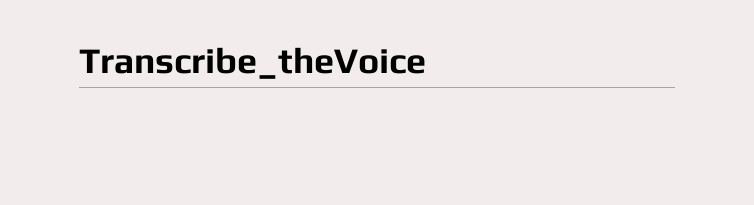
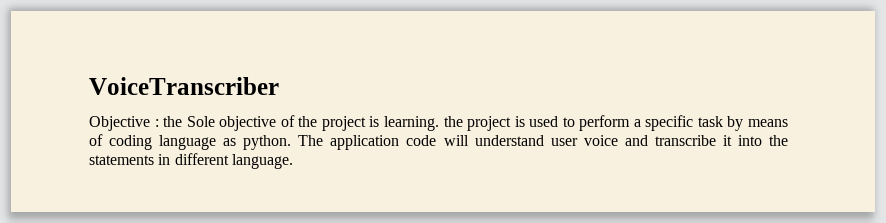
- Transcribe_theVoice
+ VoiceTranscriber
+ Objective : the Sole objective of the project is learning. the project is used to perform a specific task by means of coding language as python. The application code will understand user voice and transcribe it into the statements in different language.

